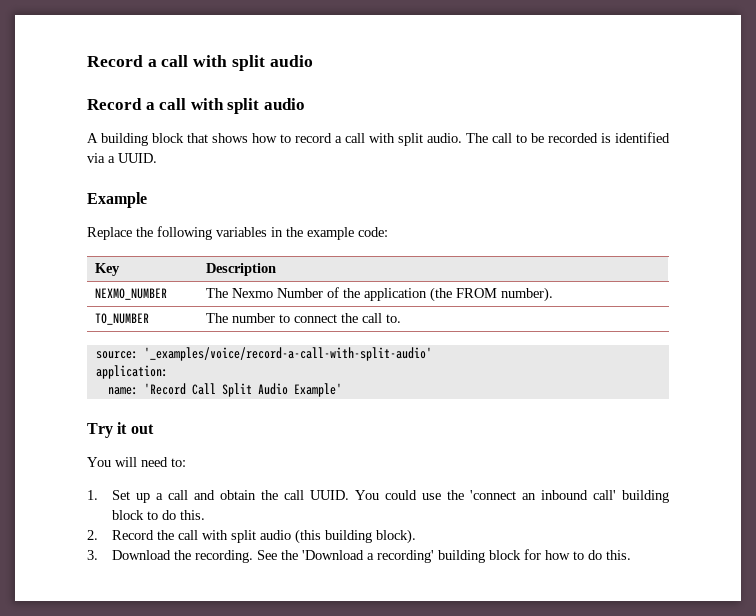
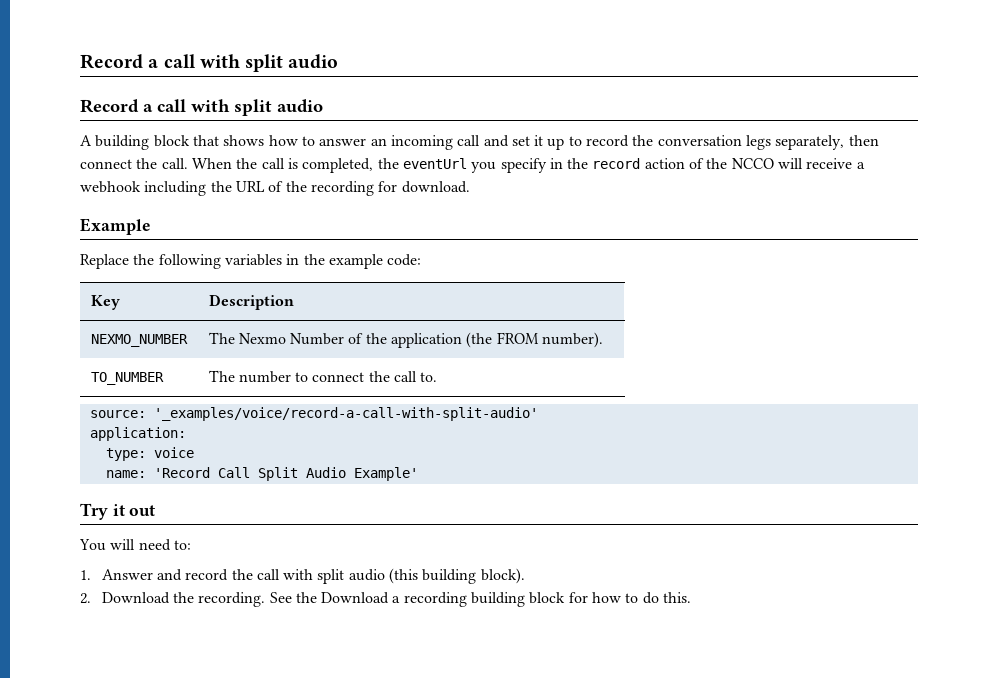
- A building block that shows how to record a call with split audio. The call to be recorded is identified via a UUID.
+ A building block that shows how to answer an incoming call and set it up to record the conversation legs separately, then connect the call. When the call is completed, the eventUrl you specify in the record action of the NCCO will receive a webhook including the URL of the recording for download.
+ type: voice
- 1. Set up a call and obtain the call UUID. You could use the 'connect an inbound call' building block to do this.
- 2. Record the call with split audio (this building block).
+ 1. Answer and record the call with split audio (this building block).
- 3. Download the recording.
+ 2. Download the recording.
- See the 'Download a recording' building block for how to do this.
+ See the Download a recording building block for how to do this.

